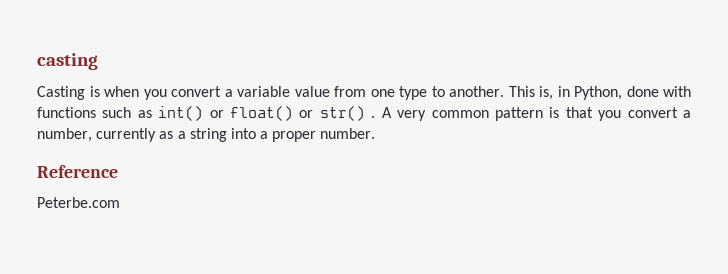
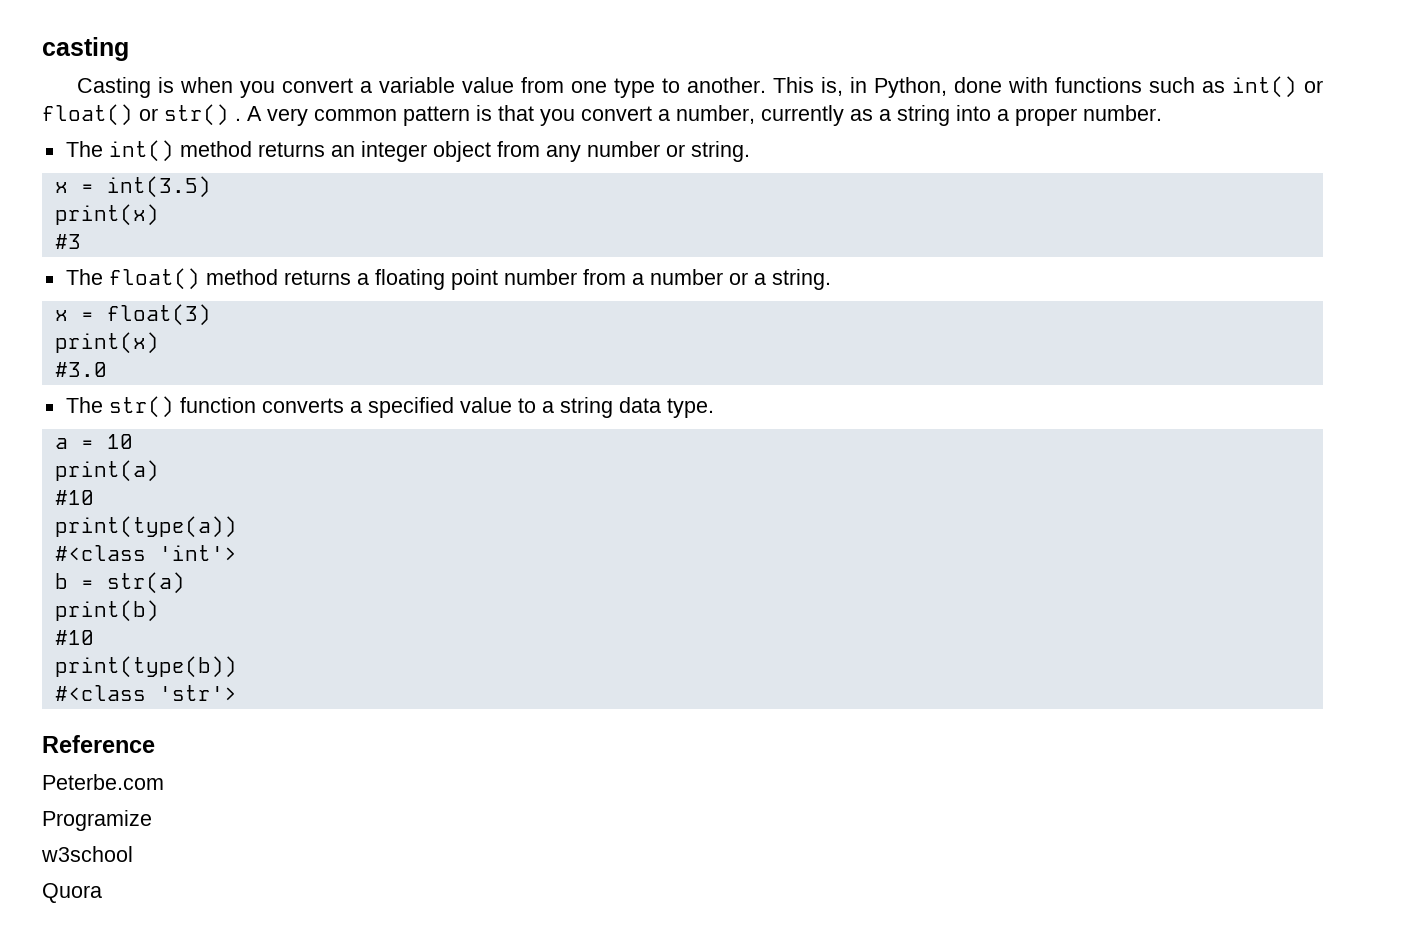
+ The int() method returns an integer object from any number or string.
+ x = int(3.5)
+ print(x)
+ #3
+ The float() method returns a floating point number from a number or a string.
+ x = float(3)
+ print(x)
+ #3.0
+ The str() function converts a specified value to a string data type.
+ a = 10
+ print(a)
+ #10
+ print(type(a))
+ #<class 'int'>
+ b = str(a)
+ print(b)
+ #10
+ print(type(b))
+ #<class 'str'>
+ Programize
+ w3school
+ Quora

